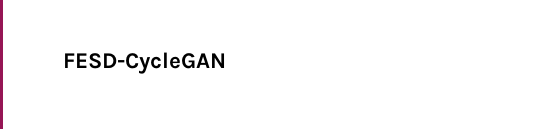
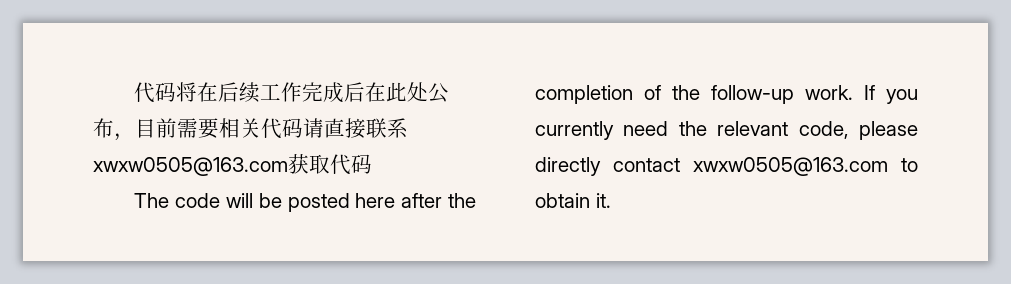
- FESD-CycleGAN
+ 代码将在后续工作完成后在此处公布，目前需要相关代码请直接联系xwxw0505@163.com获取代码
+ The code will be posted here after the completion of the follow-up work. If you currently need the relevant code, please directly contact xwxw0505@163.com to obtain it.

